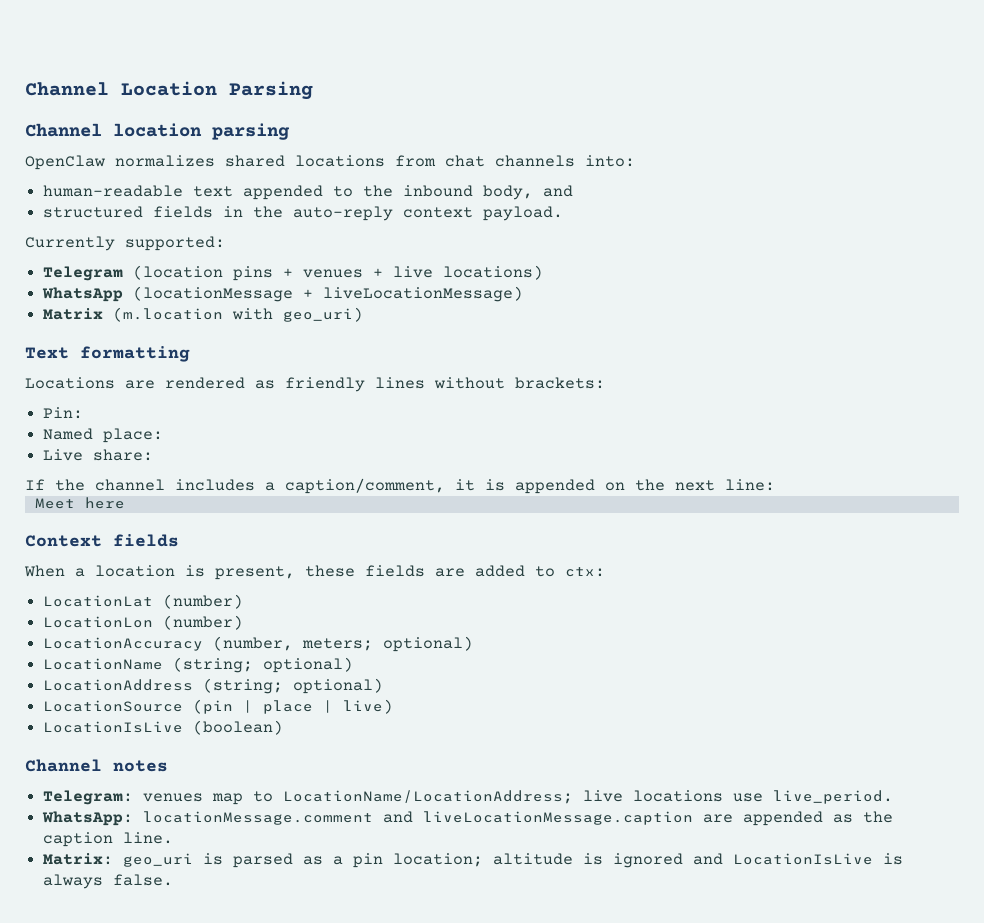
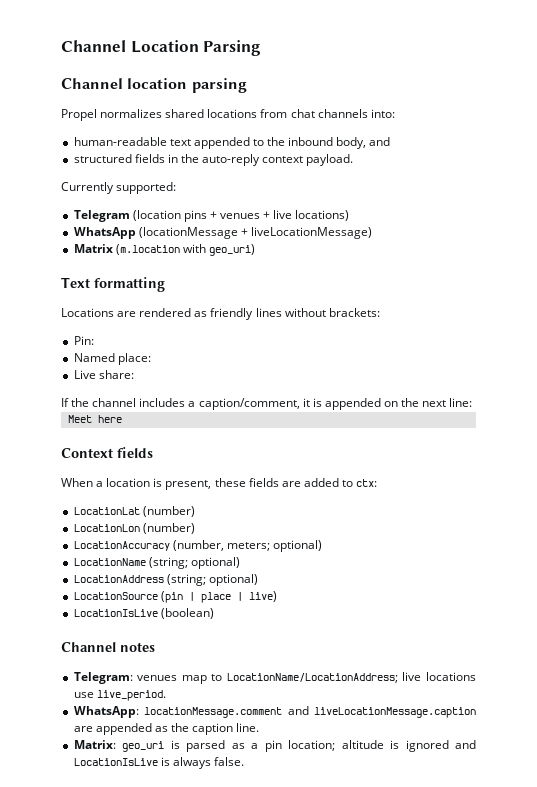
- OpenClaw normalizes shared locations from chat channels into:
+ Propel normalizes shared locations from chat channels into:

